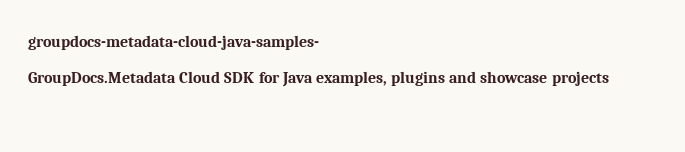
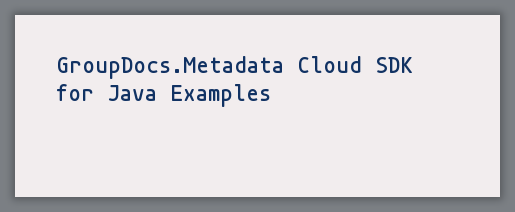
- groupdocs-metadata-cloud-java-samples-
- GroupDocs.Metadata Cloud SDK for Java examples, plugins and showcase projects
+ GroupDocs.Metadata Cloud SDK for Java Examples

